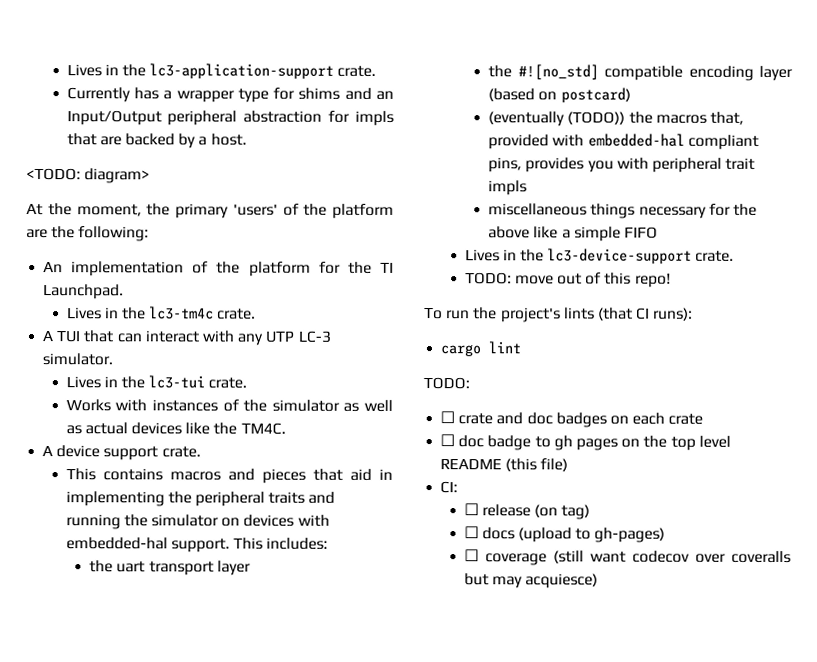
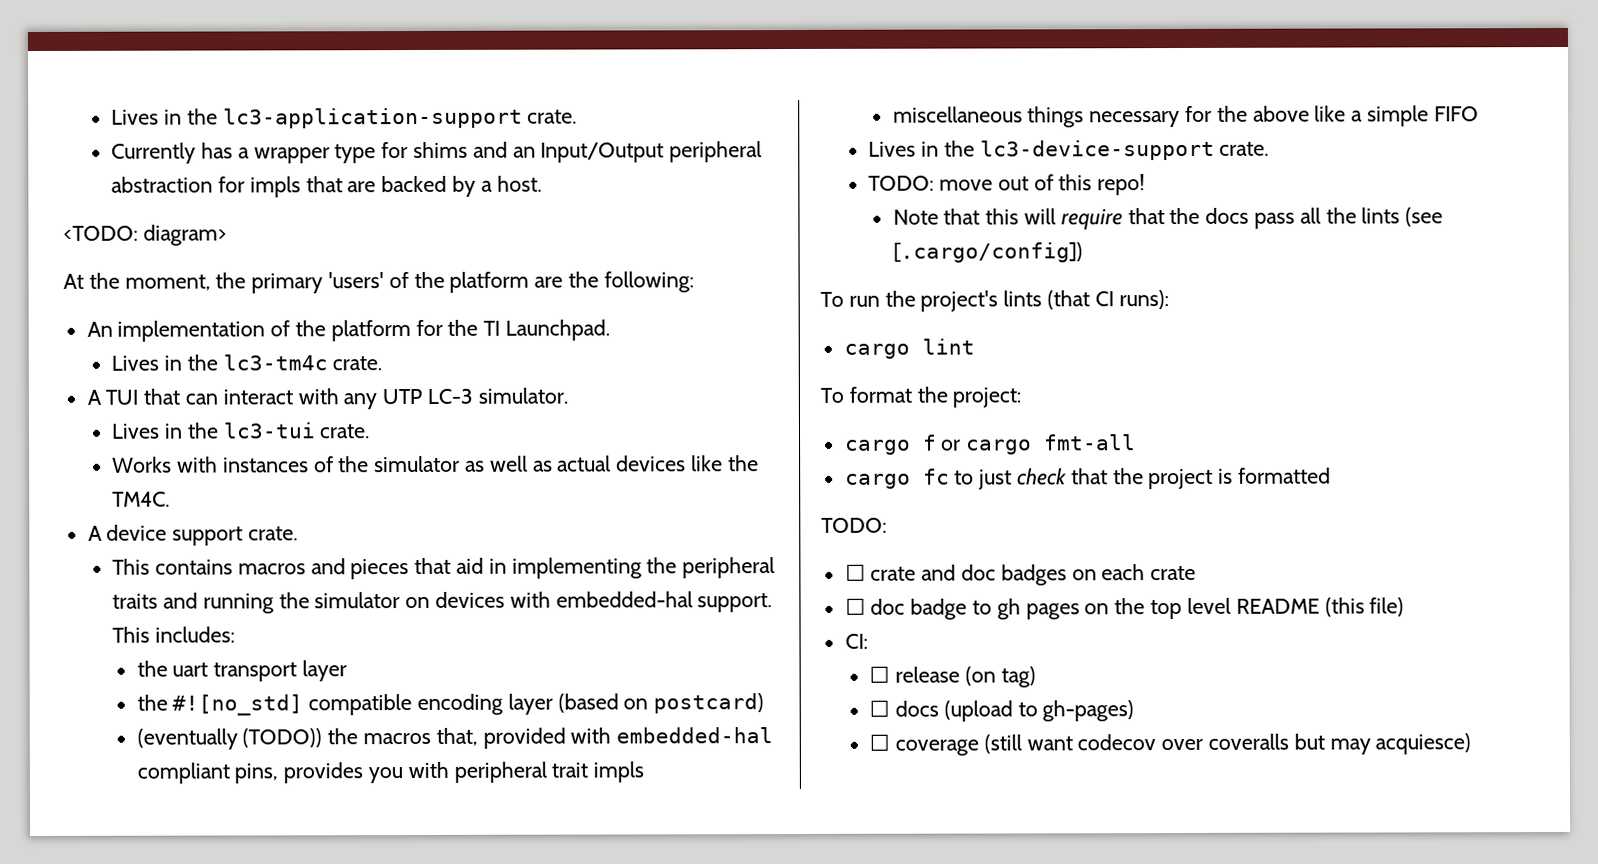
+ Note that this will require that the docs pass all the lints (see [.cargo/config])
+ To format the project:
+ cargo f or cargo fmt-all
+ cargo fc to just check that the project is formatted

